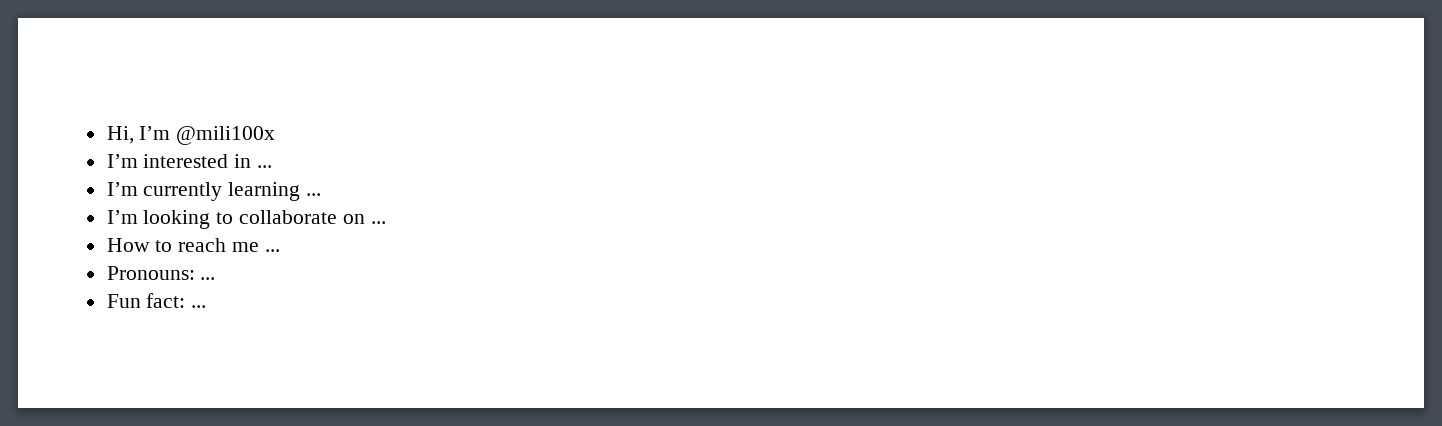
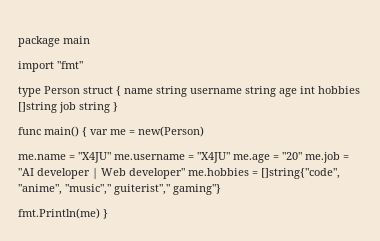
- Hi, I’m @mili100x
- I’m interested in ...
- I’m currently learning ...
- I’m looking to collaborate on ...
- How to reach me ...
- Pronouns: ...
- Fun fact: ...
+ package main
+ import "fmt"
+ type Person struct { name string username string age int hobbies []string job string }
+ func main() { var me = new(Person)
+ me.name = "X4JU" me.username = "X4JU" me.age = "20" me.job = "AI developer | Web developer" me.hobbies = []string{"code", "anime", "music"," guiterist"," gaming"}
+ fmt.Println(me) }

